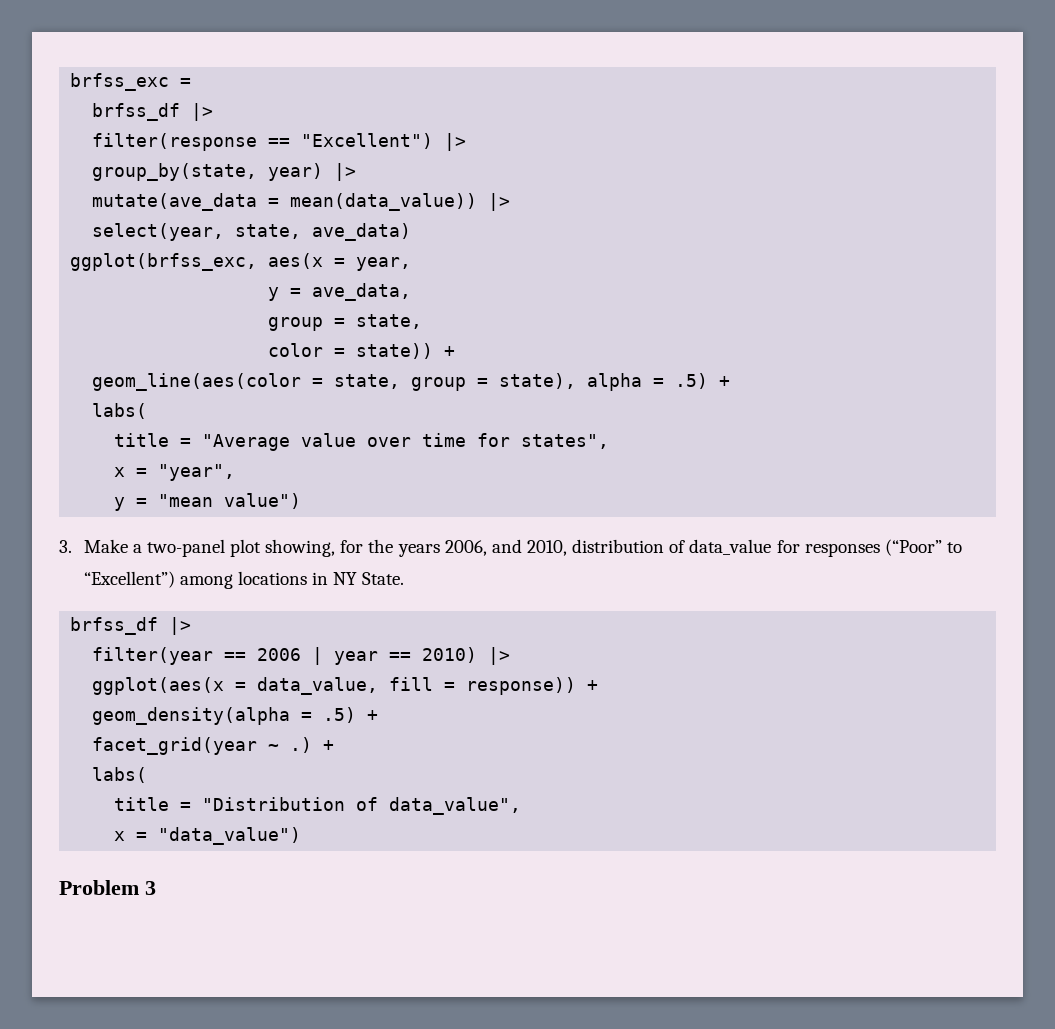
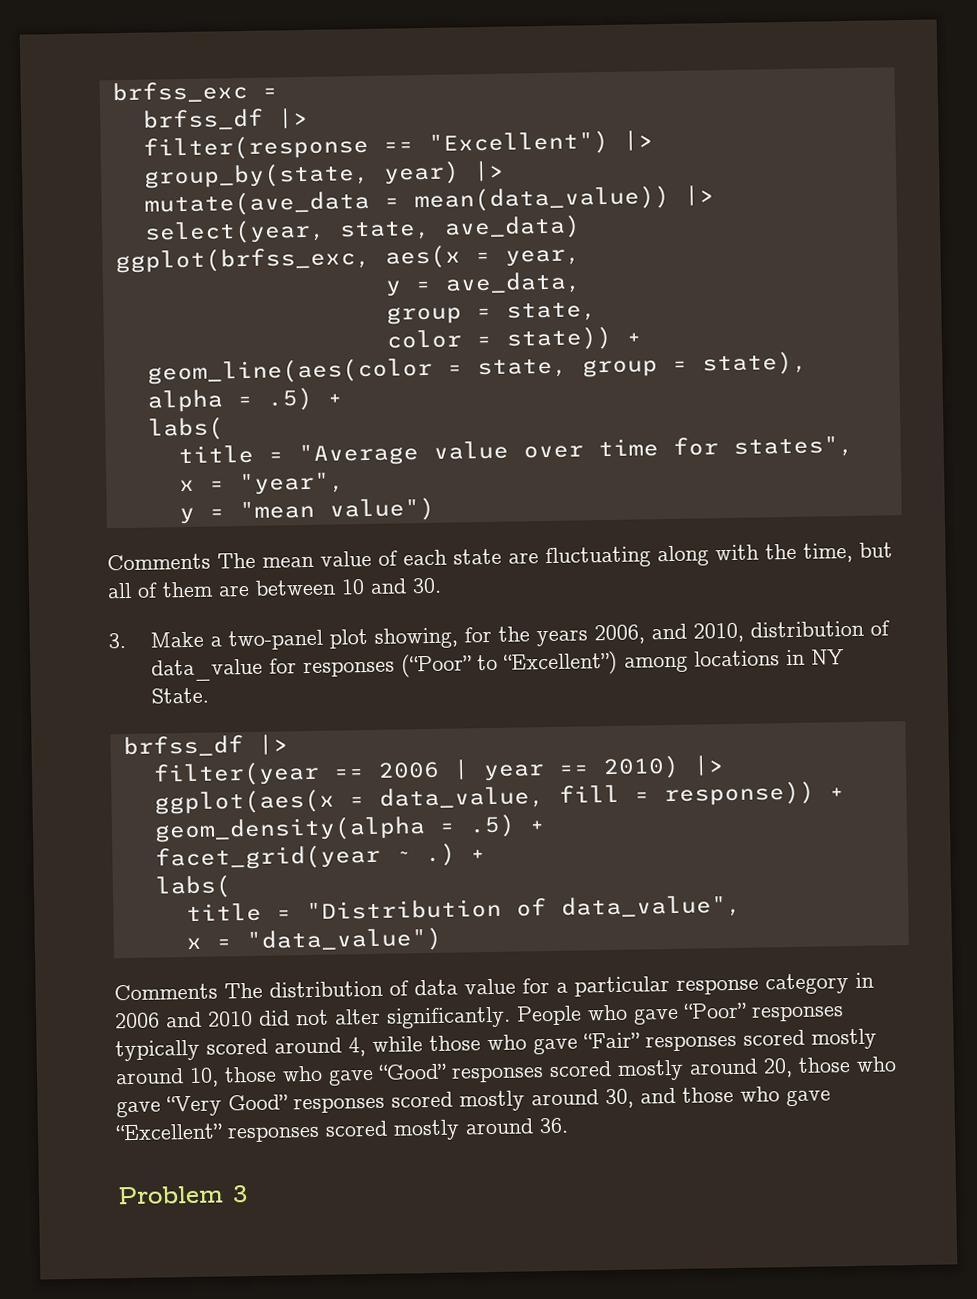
+ Comments The mean value of each state are fluctuating along with the time, but all of them are between 10 and 30.
+ Comments The distribution of data value for a particular response category in 2006 and 2010 did not alter significantly. People who gave “Poor” responses typically scored around 4, while those who gave “Fair” responses scored mostly around 10, those who gave “Good” responses scored mostly around 20, those who gave “Very Good” responses scored mostly around 30, and those who gave “Excellent” responses scored mostly around 36.

